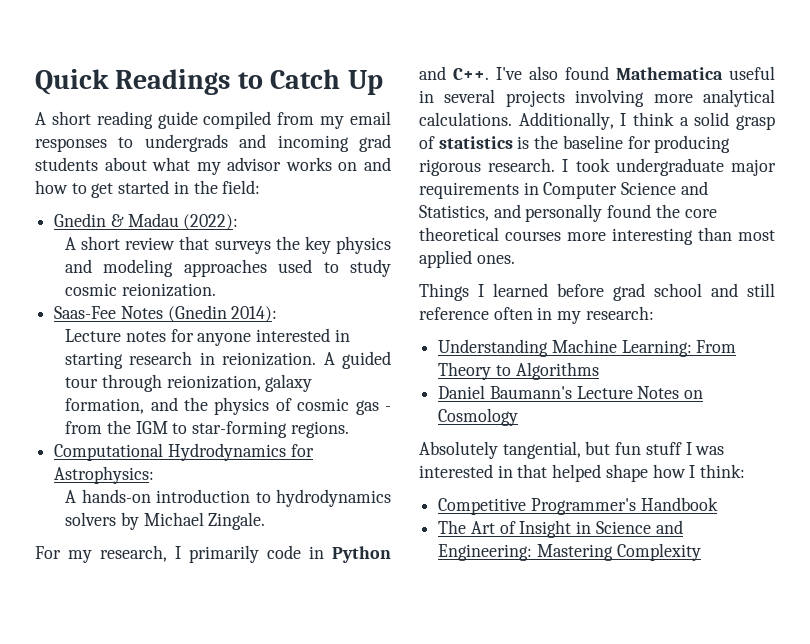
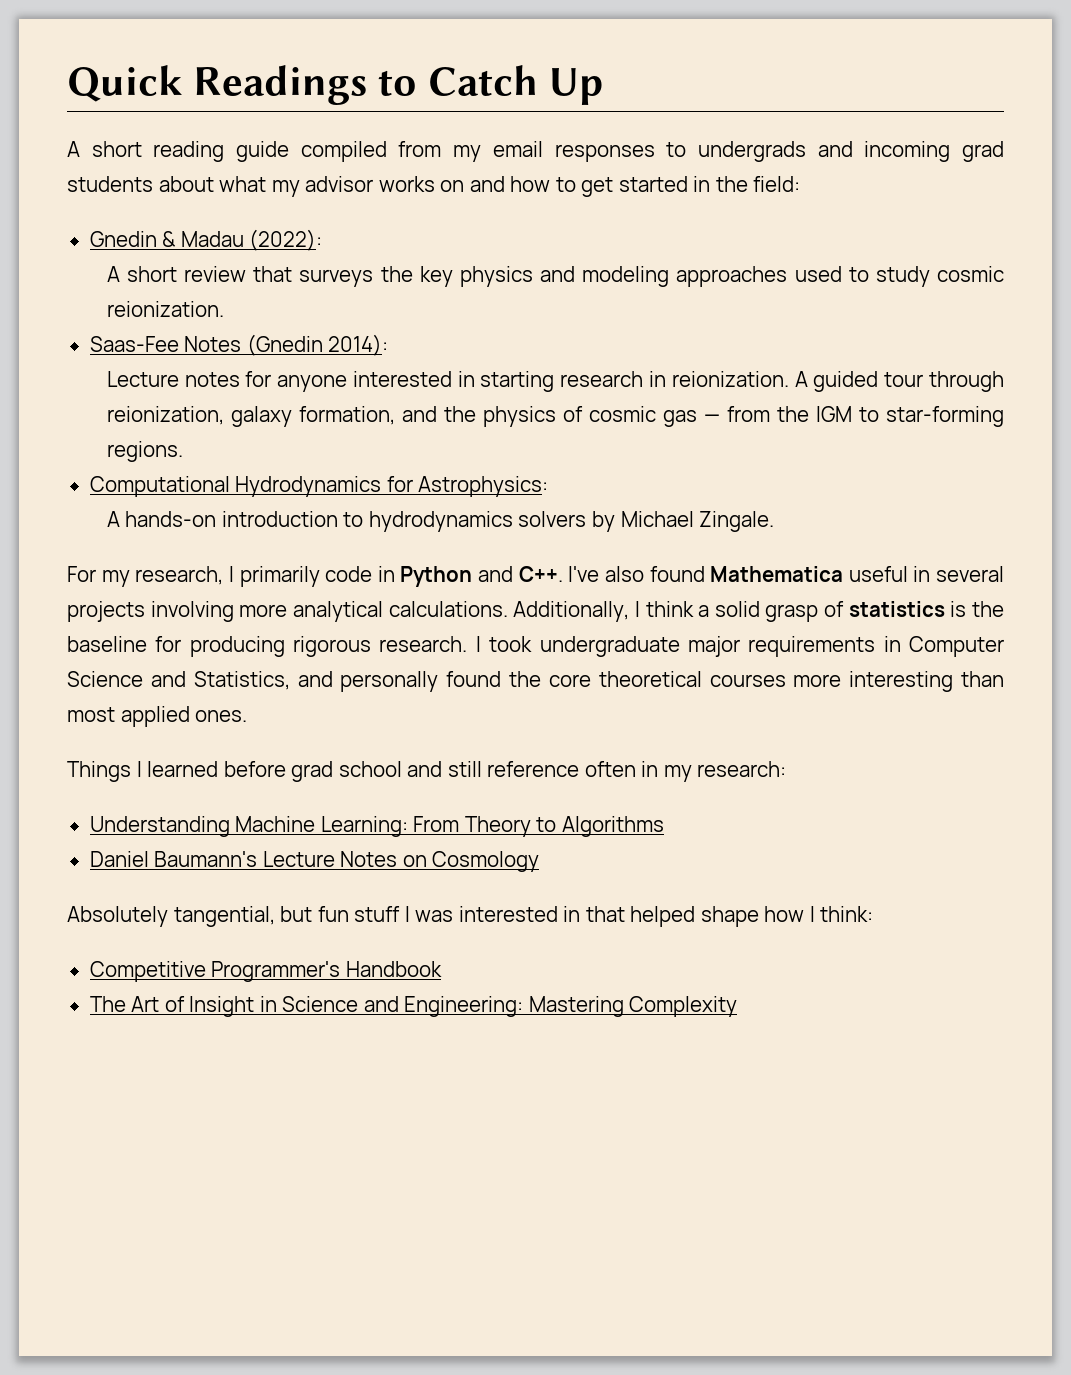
- A guided tour through reionization, galaxy formation, and the physics of cosmic gas - from the IGM to star-forming regions.
+ A guided tour through reionization, galaxy formation, and the physics of cosmic gas — from the IGM to star-forming regions.

